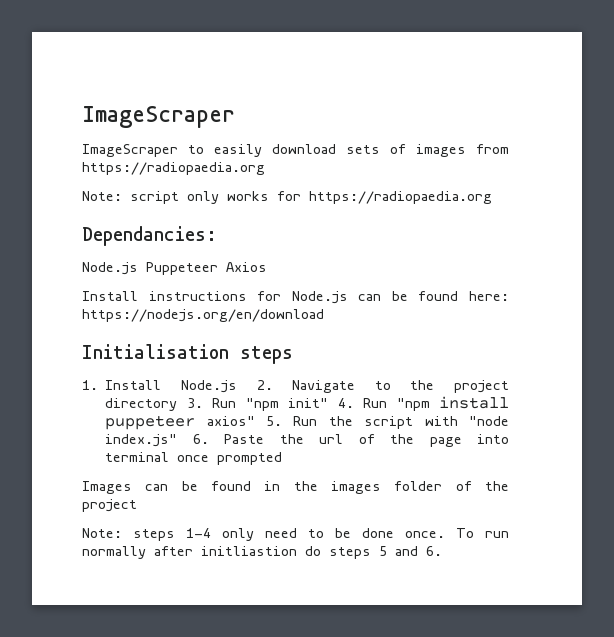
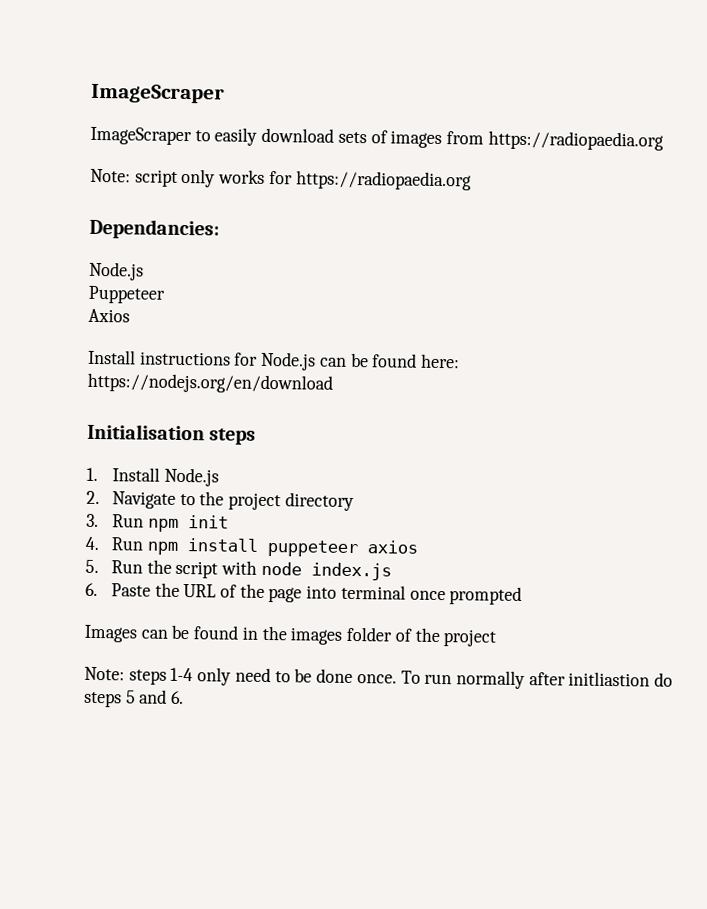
  Dependancies:
- Node.js Puppeteer Axios
+ Node.js
+ Puppeteer
+ Axios
- 1. Install Node.js 2. Navigate to the project directory 3. Run "npm init" 4. Run "npm install puppeteer axios" 5. Run the script with "node index.js" 6. Paste the url of the page into terminal once prompted
+ 1. Install Node.js
+ 2. Navigate to the project directory
+ 3. Run npm init
+ 4. Run npm install puppeteer axios
+ 5. Run the script with node index.js
+ 6. Paste the URL of the page into terminal once prompted

